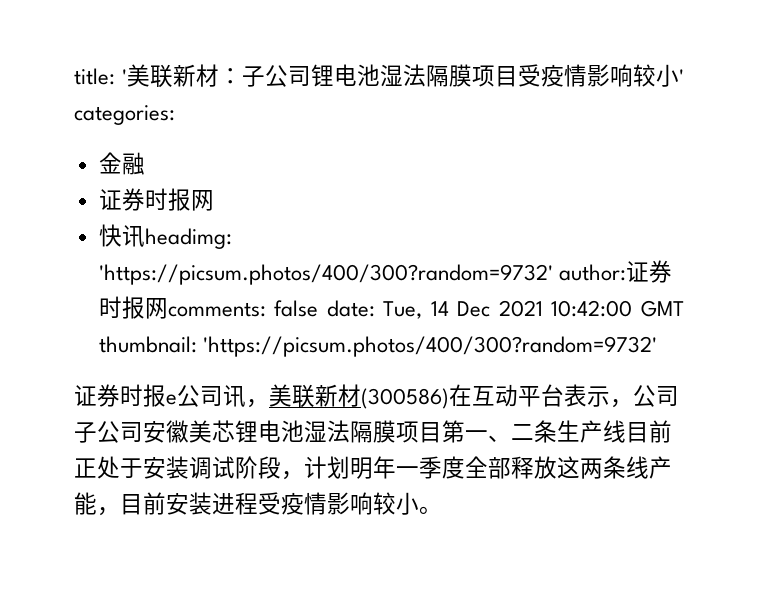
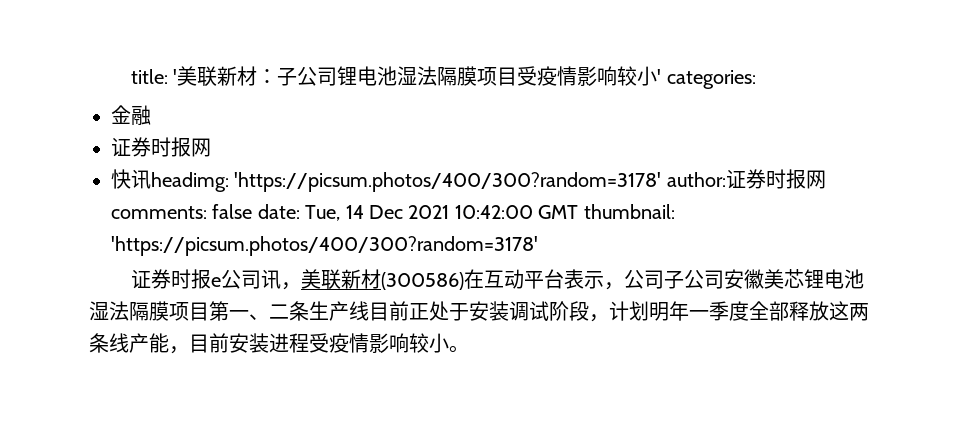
- 快讯headimg: 'https://picsum.photos/400/300?random=9732' author:证券时报网comments: false date: Tue, 14 Dec 2021 10:42:00 GMT thumbnail: 'https://picsum.photos/400/300?random=9732'
+ 快讯headimg: 'https://picsum.photos/400/300?random=3178' author:证券时报网comments: false date: Tue, 14 Dec 2021 10:42:00 GMT thumbnail: 'https://picsum.photos/400/300?random=3178'

